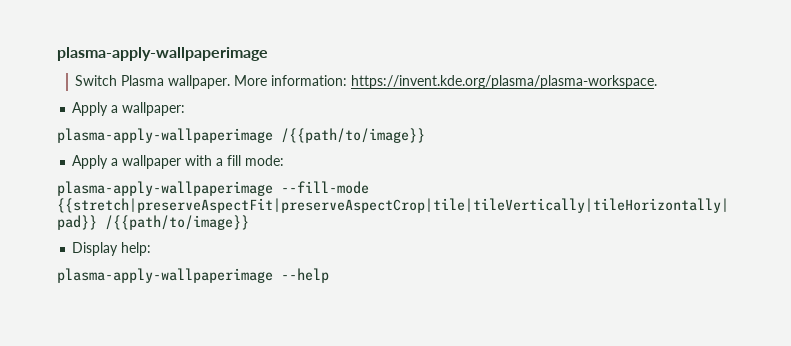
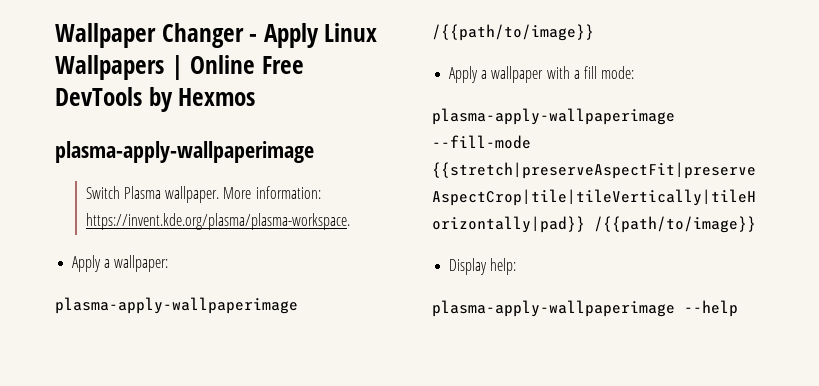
+ Wallpaper Changer - Apply Linux Wallpapers | Online Free DevTools by Hexmos

